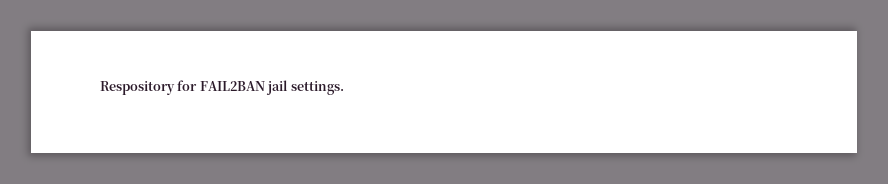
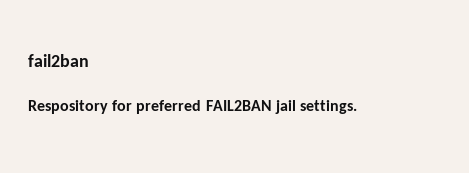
+ fail2ban
- Respository for FAIL2BAN jail settings.
+ Respository for preferred FAIL2BAN jail settings.

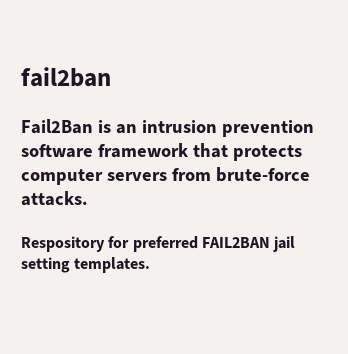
+ Fail2Ban is an intrusion prevention software framework that protects computer servers from brute-force attacks.
- Respository for preferred FAIL2BAN jail settings.
+ Respository for preferred FAIL2BAN jail setting templates.

